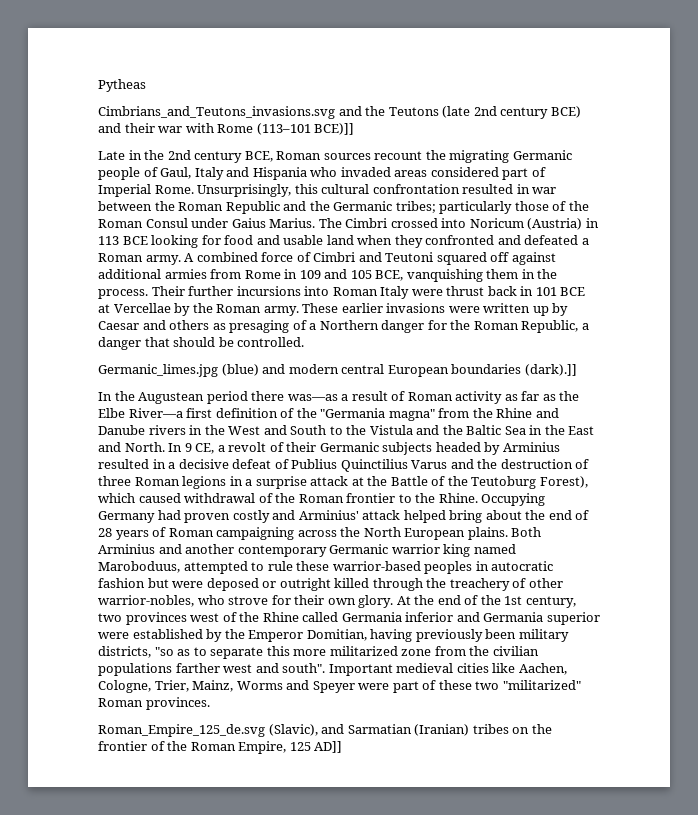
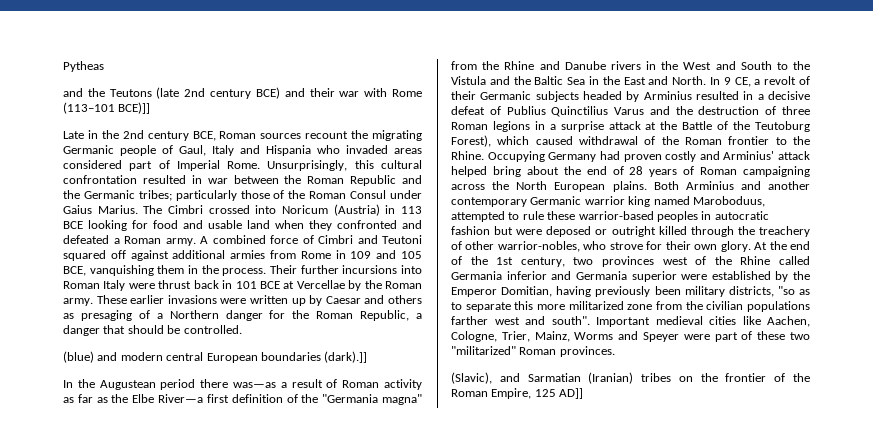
- Cimbrians_and_Teutons_invasions.svg and the Teutons (late 2nd century BCE) and their war with Rome (113–101 BCE)]]
+ and the Teutons (late 2nd century BCE) and their war with Rome (113–101 BCE)]]
- Germanic_limes.jpg (blue) and modern central European boundaries (dark).]]
+ (blue) and modern central European boundaries (dark).]]
- Roman_Empire_125_de.svg (Slavic), and Sarmatian (Iranian) tribes on the frontier of the Roman Empire, 125 AD]]
+ (Slavic), and Sarmatian (Iranian) tribes on the frontier of the Roman Empire, 125 AD]]

